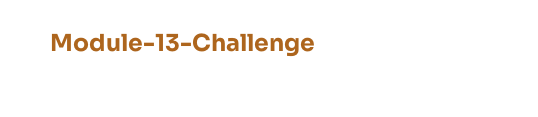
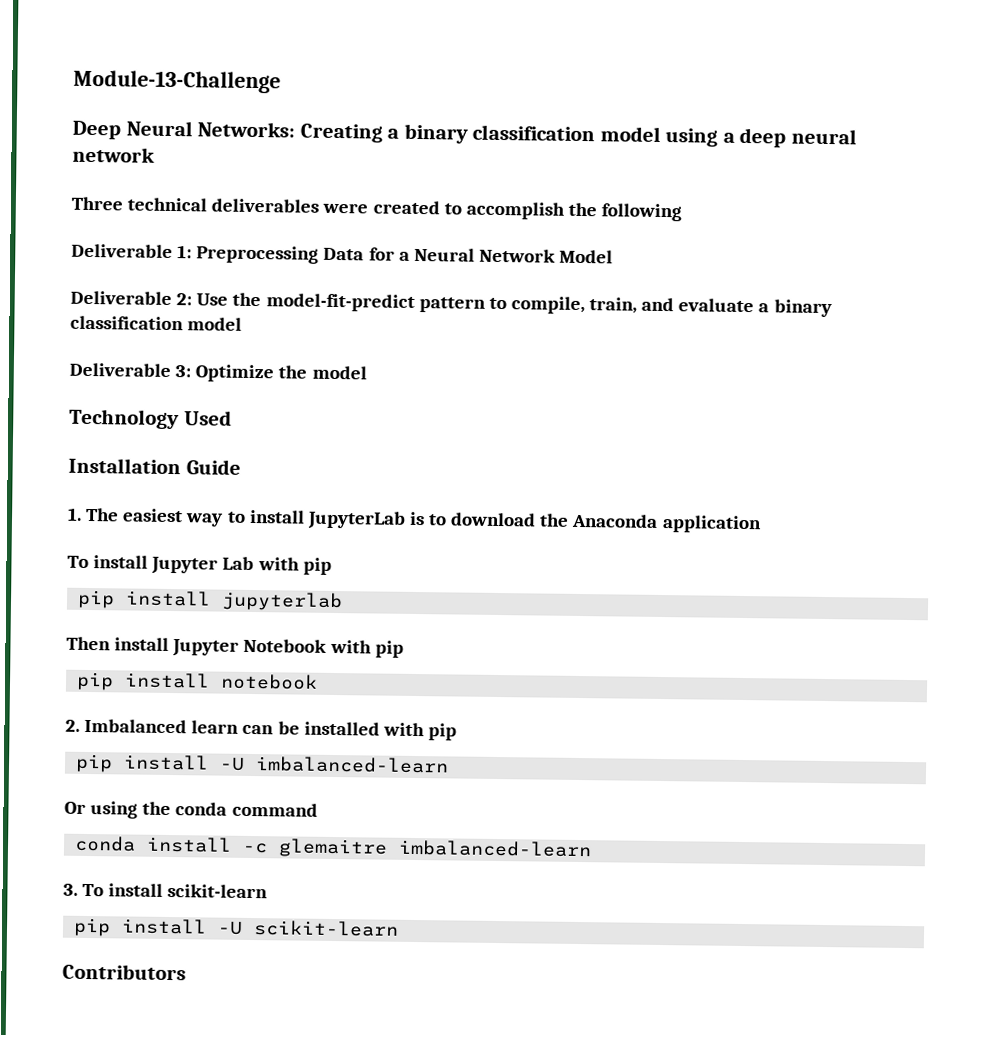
+ Deep Neural Networks: Creating a binary classification model using a deep neural network
+ Three technical deliverables were created to accomplish the following
+ Deliverable 1: Preprocessing Data for a Neural Network Model
+ Deliverable 2: Use the model-fit-predict pattern to compile, train, and evaluate a binary classification model
+ Deliverable 3: Optimize the model
+ Technology Used
+ Installation Guide
+ 1. The easiest way to install JupyterLab is to download the Anaconda application
+ To install Jupyter Lab with pip
+ pip install jupyterlab
+ Then install Jupyter Notebook with pip
+ pip install notebook
+ 2. Imbalanced learn can be installed with pip
+ pip install -U imbalanced-learn
+ Or using the conda command
+ conda install -c glemaitre imbalanced-learn
+ 3. To install scikit-learn
+ pip install -U scikit-learn
+ Contributors

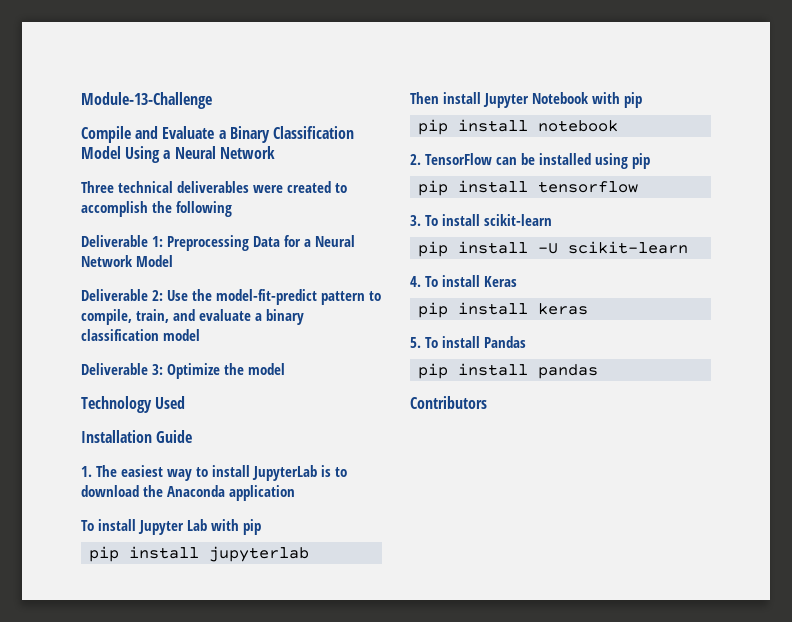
- Deep Neural Networks: Creating a binary classification model using a deep neural network
+ Compile and Evaluate a Binary Classification Model Using a Neural Network
- 2. Imbalanced learn can be installed with pip
- pip install -U imbalanced-learn
- Or using the conda command
- conda install -c glemaitre imbalanced-learn
+ 2. TensorFlow can be installed using pip
+ pip install tensorflow
+ 4. To install Keras
+ pip install keras
+ 5. To install Pandas
+ pip install pandas

